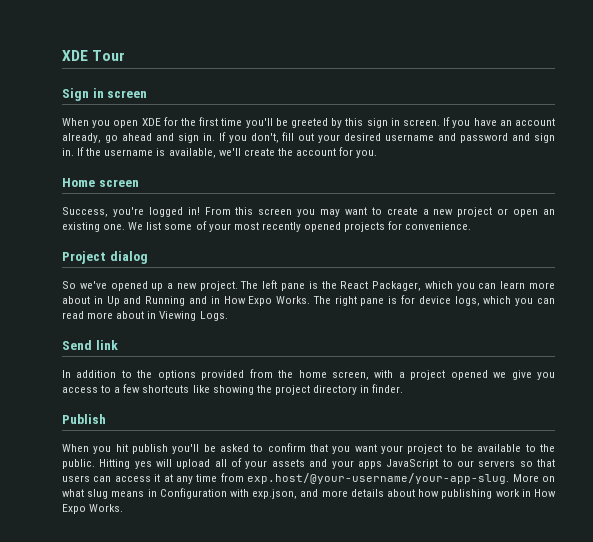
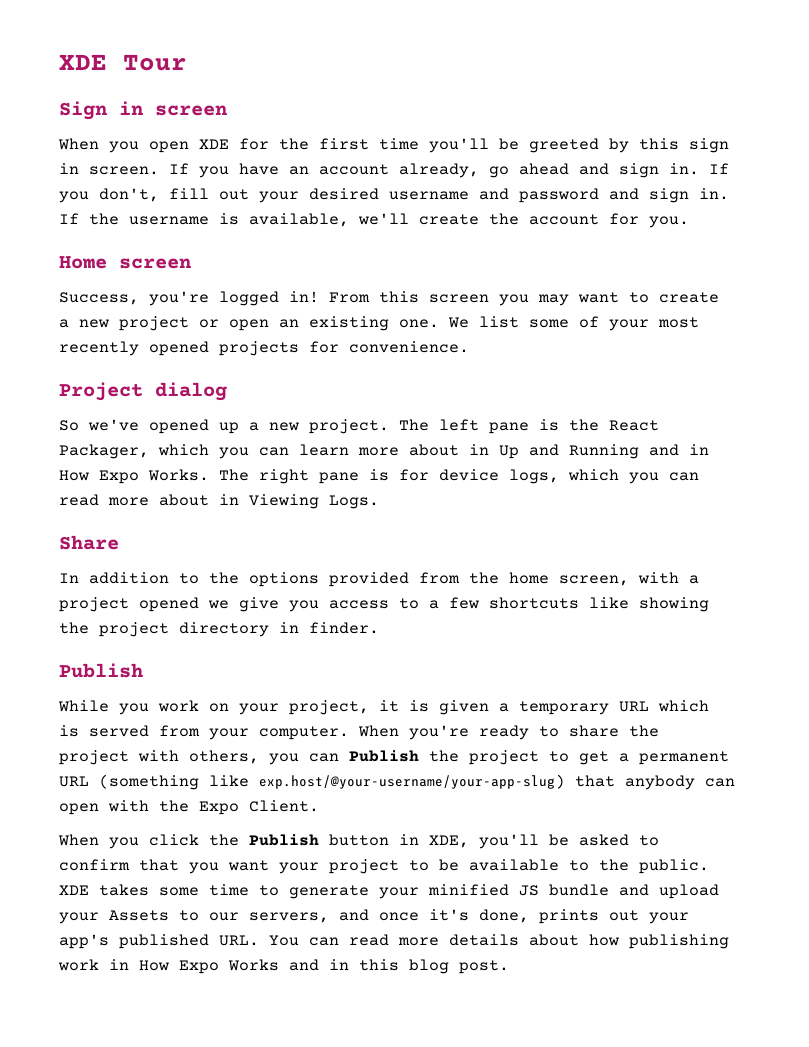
- Send link
+ Share
- When you hit publish you'll be asked to confirm that you want your project to be available to the public.
+ While you work on your project, it is given a temporary URL which is served from your computer. When you're ready to share the project with others, you can Publish the project to get a permanent URL (something like exp.host/@your-username/your-app-slug) that anybody can open with the Expo Client.
+ When you click the Publish button in XDE, you'll be asked to confirm that you want your project to be available to the public.
- Hitting yes will upload all of your assets and your apps JavaScript to our servers so that users can access it at any time from exp.host/@your-username/your-app-slug. More on what slug means in Configuration with exp.json, and more details about how publishing work in How Expo Works.
+ XDE takes some time to generate your minified JS bundle and upload your Assets to our servers, and once it's done, prints out your app's published URL. You can read more details about how publishing work in How Expo Works and in this blog post.

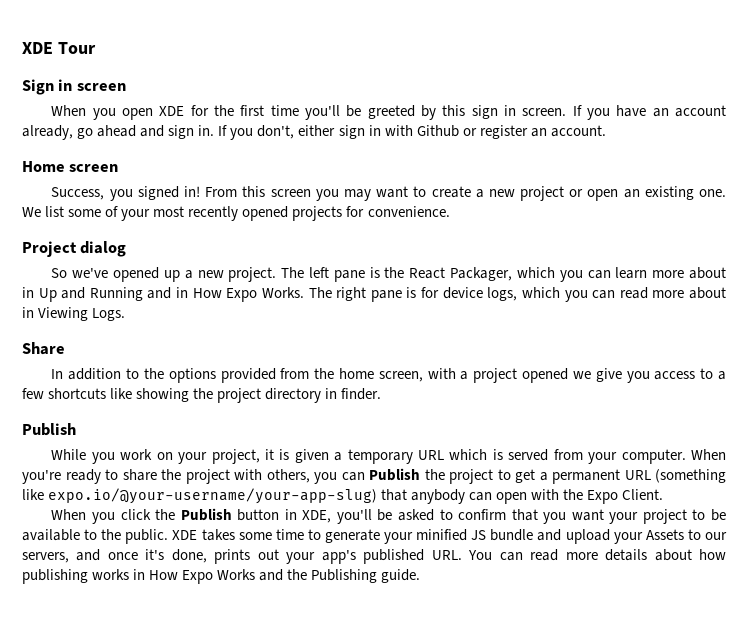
- If you don't, fill out your desired username and password and sign in. If the username is available, we'll create the account for you.
+ If you don't, either sign in with Github or register an account.
- Success, you're logged in!
+ Success, you signed in!
- When you're ready to share the project with others, you can Publish the project to get a permanent URL (something like exp.host/@your-username/your-app-slug) that anybody can open with the Expo Client.
+ When you're ready to share the project with others, you can Publish the project to get a permanent URL (something like expo.io/@your-username/your-app-slug) that anybody can open with the Expo Client.
- XDE takes some time to generate your minified JS bundle and upload your Assets to our servers, and once it's done, prints out your app's published URL. You can read more details about how publishing work in How Expo Works and in this blog post.
+ XDE takes some time to generate your minified JS bundle and upload your Assets to our servers, and once it's done, prints out your app's published URL. You can read more details about how publishing works in How Expo Works and the Publishing guide.

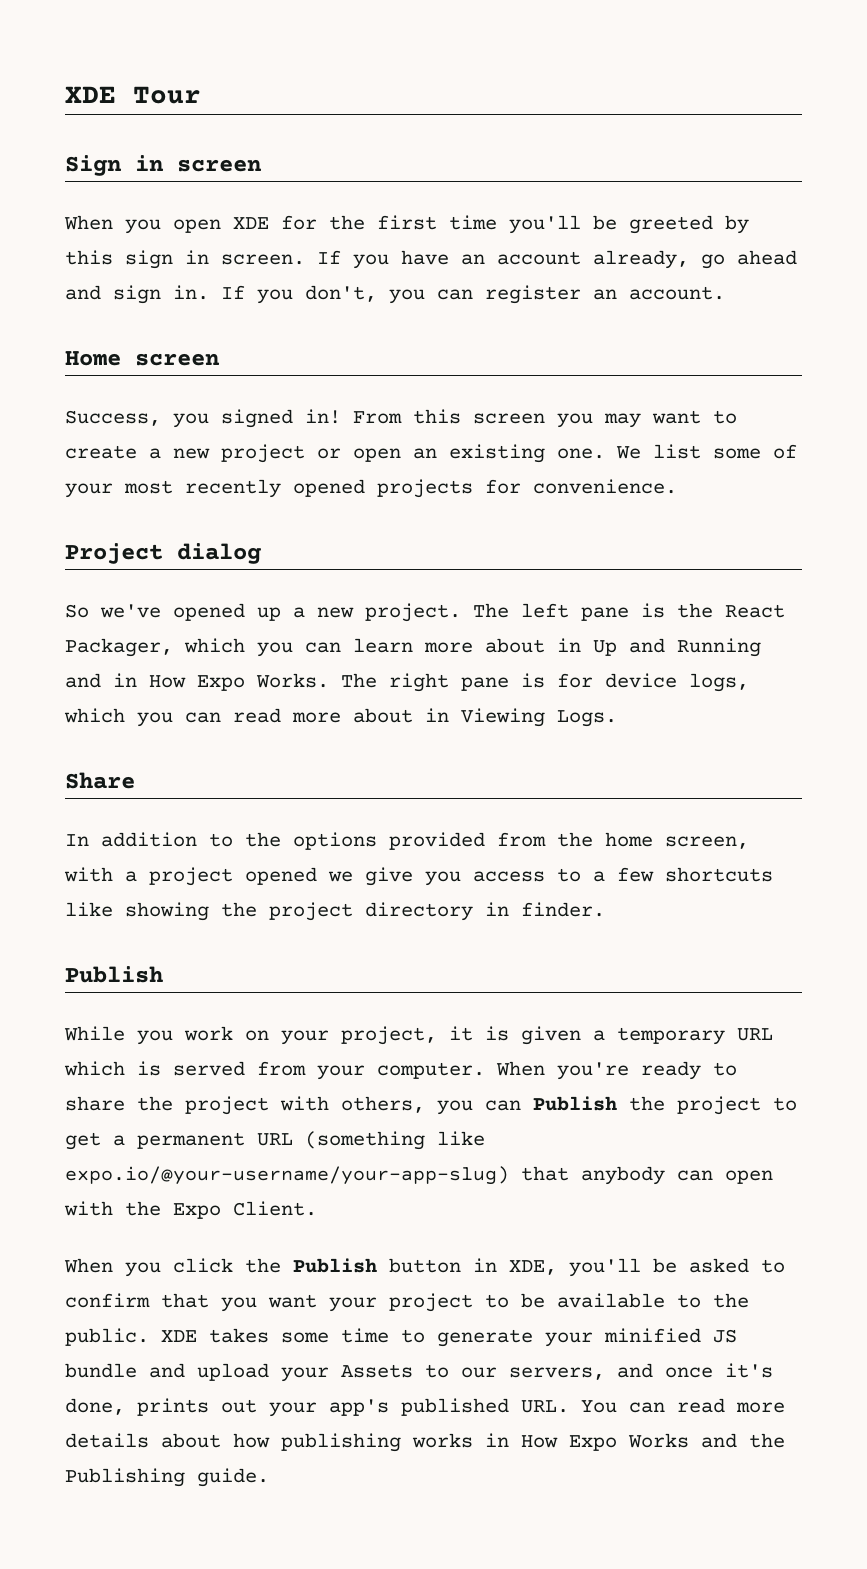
- If you don't, either sign in with Github or register an account.
+ If you don't, you can register an account.

